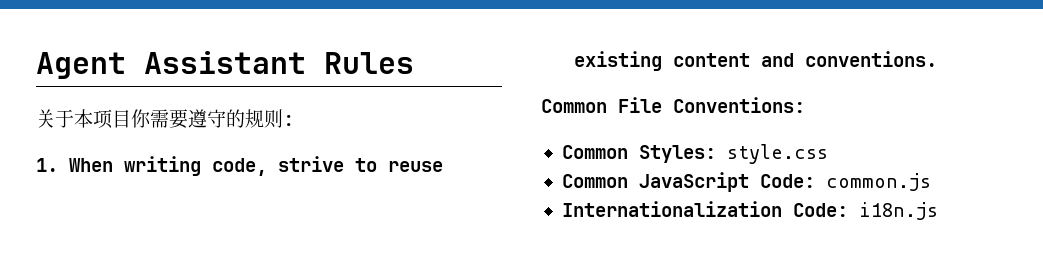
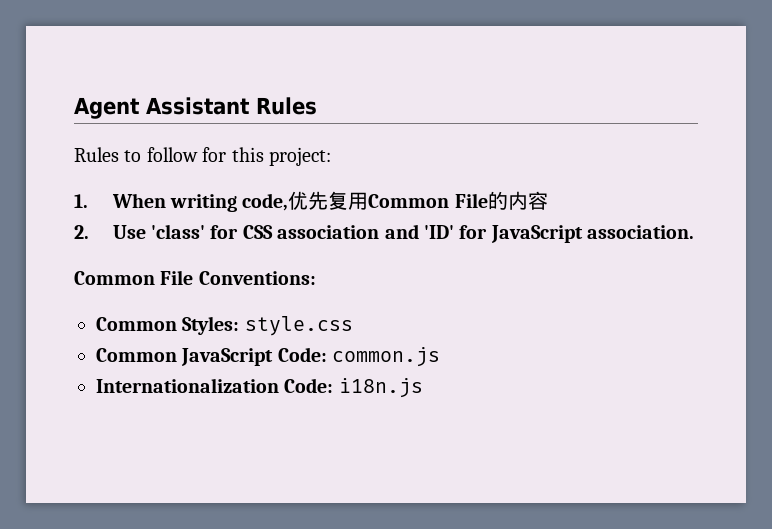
- 关于本项目你需要遵守的规则:
- 1. When writing code, strive to reuse existing content and conventions.
+ Rules to follow for this project:
+ 1. When writing code,优先复用Common File的内容
+ 2. Use 'class' for CSS association and 'ID' for JavaScript association.

